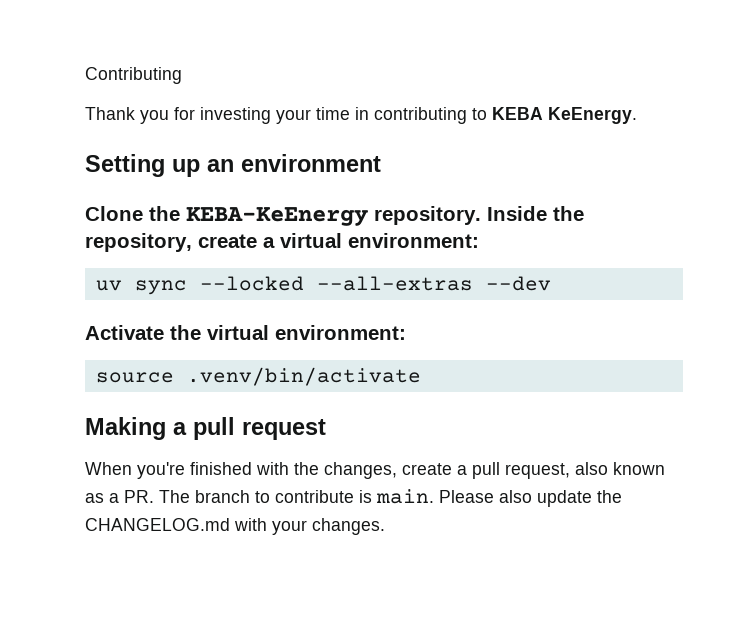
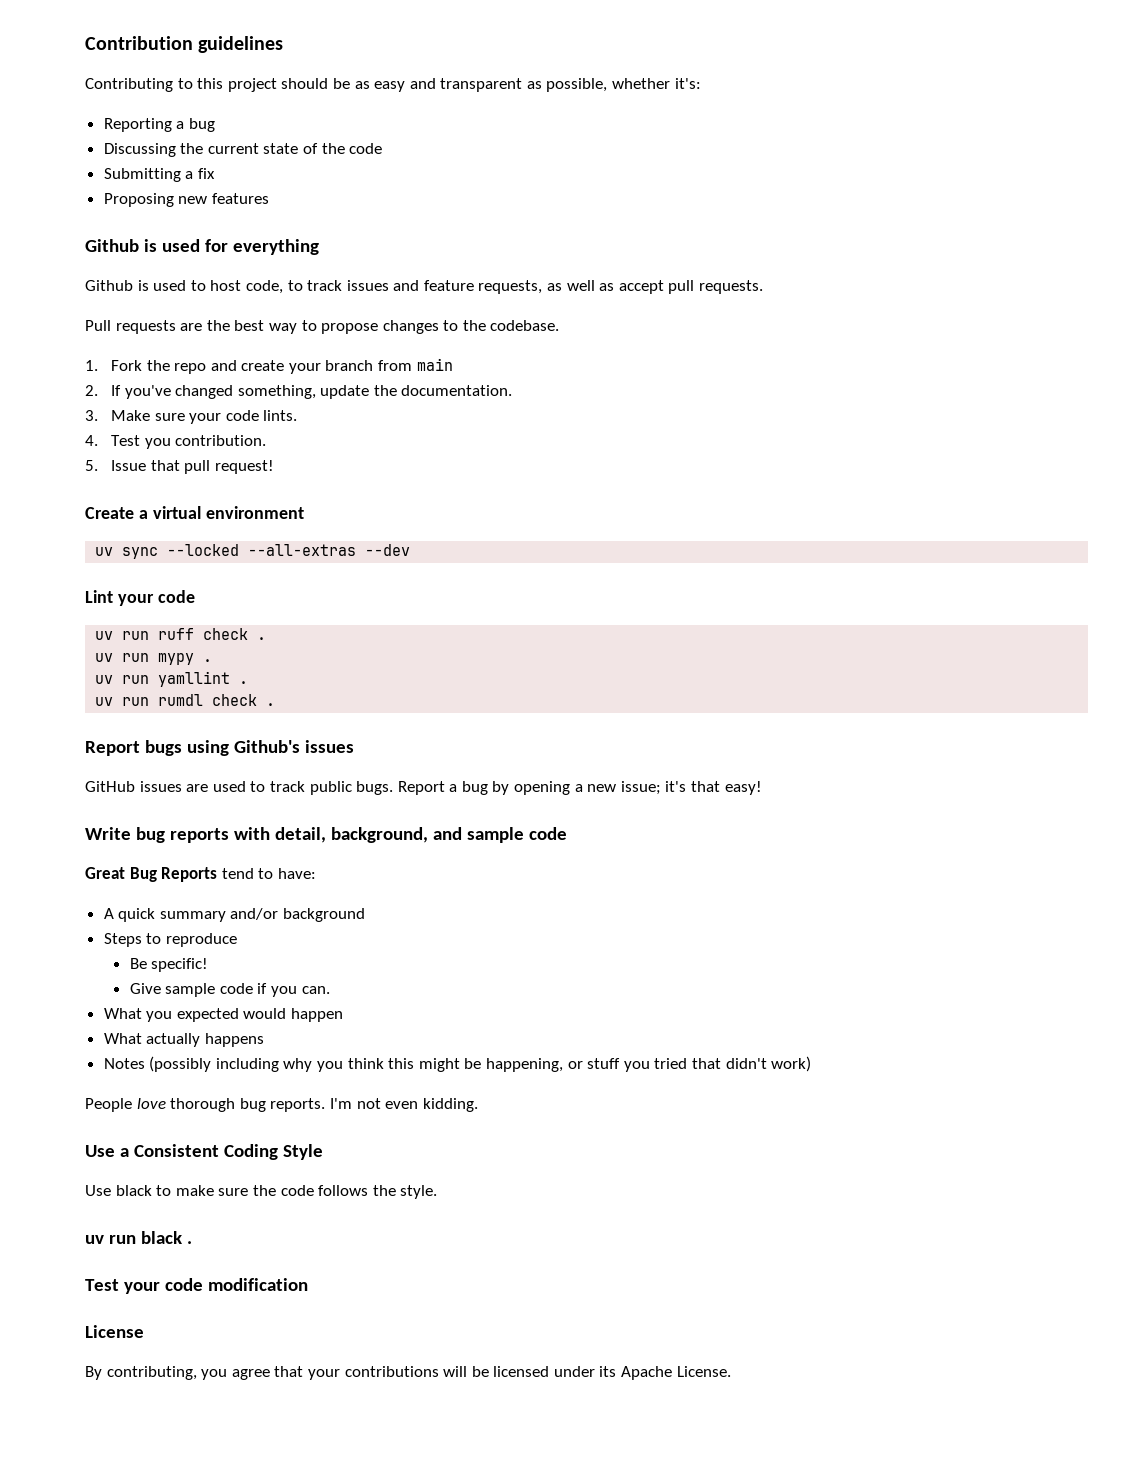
+ Contribution guidelines
- Contributing
- Thank you for investing your time in contributing to KEBA KeEnergy.
- Setting up an environment
- Clone the KEBA-KeEnergy repository. Inside the repository, create a virtual environment:
+ Contributing to this project should be as easy and transparent as possible, whether it's:
+ Reporting a bug
+ Discussing the current state of the code
+ Submitting a fix
+ Proposing new features
+ Github is used for everything
+ Github is used to host code, to track issues and feature requests, as well as accept pull requests.
+ Pull requests are the best way to propose changes to the codebase.
+ 1. Fork the repo and create your branch from main
+ 2. If you've changed something, update the documentation.
+ 3. Make sure your code lints.
+ 4. Test you contribution.
+ 5. Issue that pull request!
+ Create a virtual environment
- Activate the virtual environment:
- source .venv/bin/activate
- Making a pull request
- When you're finished with the changes, create a pull request, also known as a PR. The branch to contribute is main. Please also update the CHANGELOG.md with your changes.
+ Lint your code
+ uv run ruff check .
+ uv run mypy .
+ uv run yamllint .
+ uv run rumdl check .
+ Report bugs using Github's issues
+ GitHub issues are used to track public bugs. Report a bug by opening a new issue; it's that easy!
+ Write bug reports with detail, background, and sample code
+ Great Bug Reports tend to have:
+ A quick summary and/or background
+ Steps to reproduce
+ Be specific!
+ Give sample code if you can.
+ What you expected would happen
+ What actually happens
+ Notes (possibly including why you think this might be happening, or stuff you tried that didn't work)
+ People love thorough bug reports. I'm not even kidding.
+ Use a Consistent Coding Style
+ Use black to make sure the code follows the style.
+ uv run black .
+ Test your code modification
+ License
+ By contributing, you agree that your contributions will be licensed under its Apache License.

